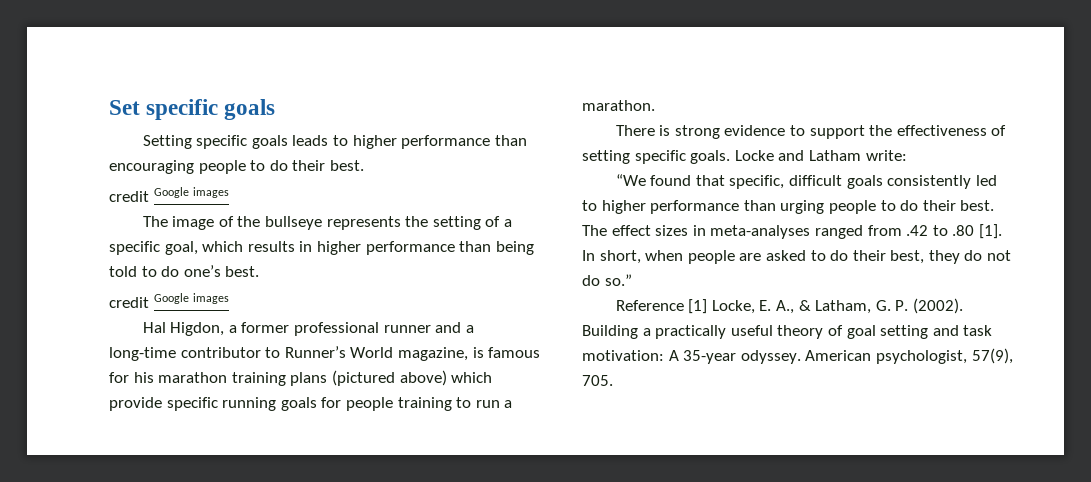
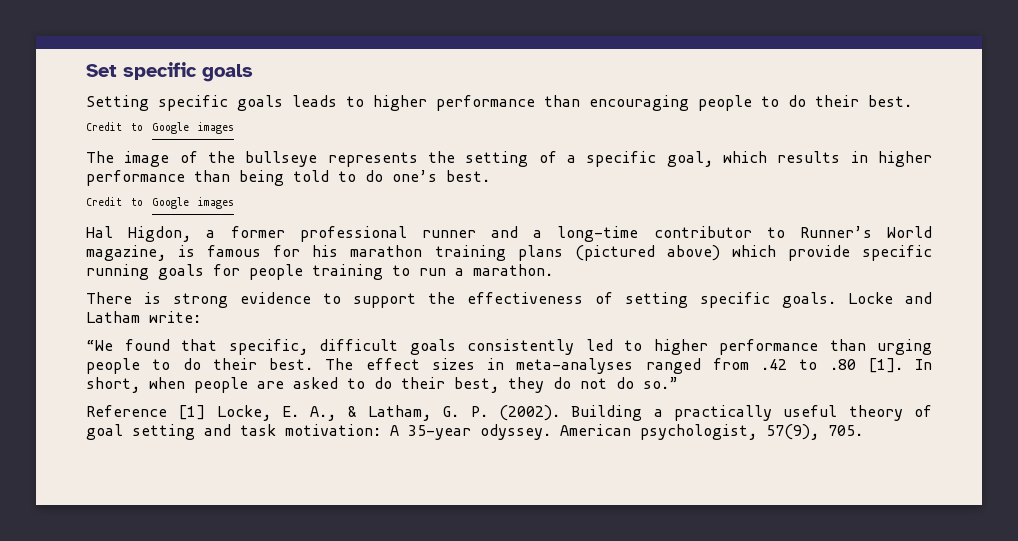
  Setting specific goals leads to higher performance than encouraging people to do their best.
- credit Google images
+ Credit to Google images
  The image of the bullseye represents the setting of a specific goal, which results in higher performance than being told to do one’s best.
- credit Google images
+ Credit to Google images

